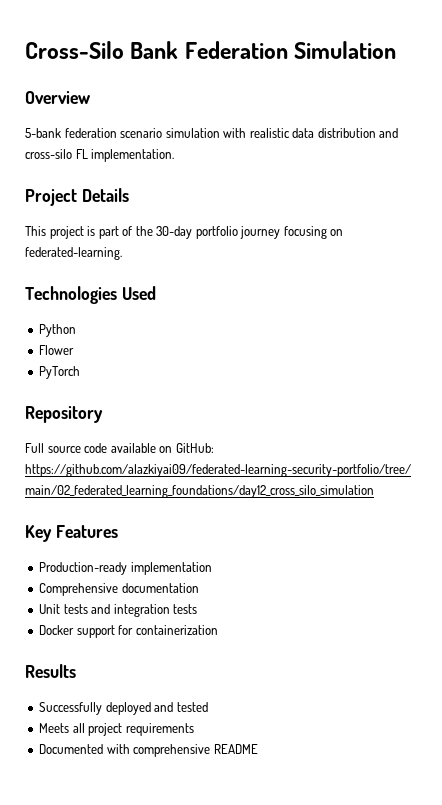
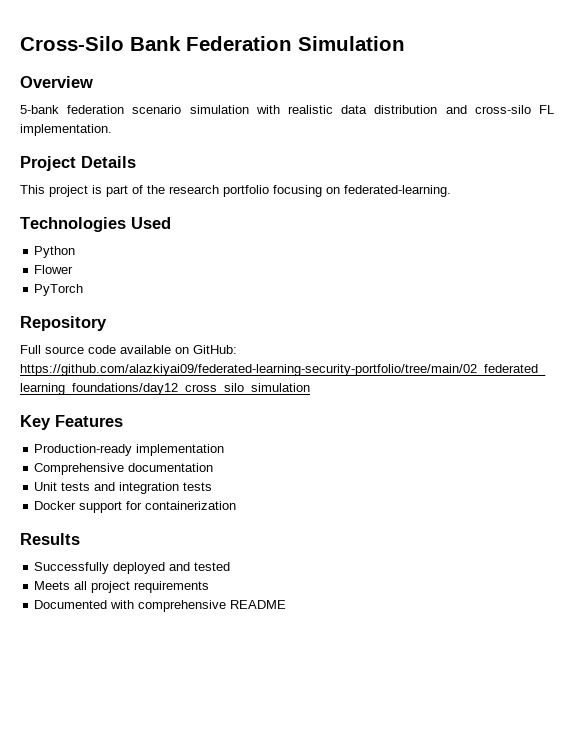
- This project is part of the 30-day portfolio journey focusing on federated-learning.
+ This project is part of the research portfolio focusing on federated-learning.

